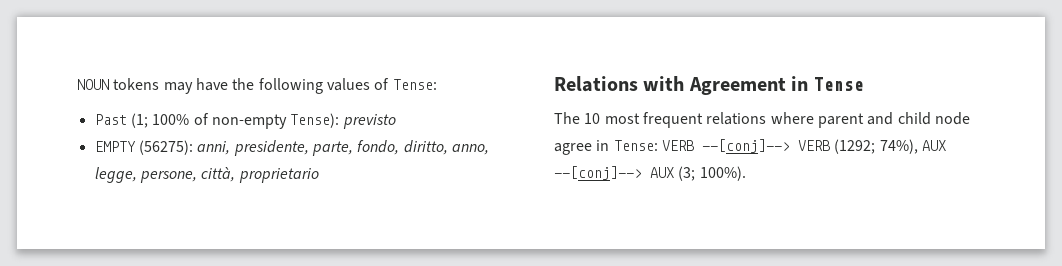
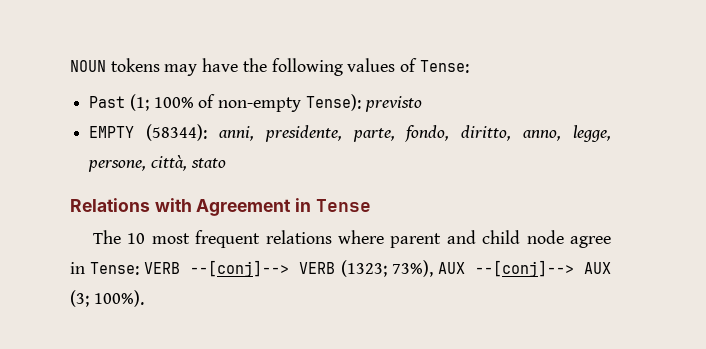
- EMPTY (56275): anni, presidente, parte, fondo, diritto, anno, legge, persone, città, proprietario
+ EMPTY (58344): anni, presidente, parte, fondo, diritto, anno, legge, persone, città, stato
- The 10 most frequent relations where parent and child node agree in Tense: VERB --[conj]--> VERB (1292; 74%), AUX --[conj]--> AUX (3; 100%).
+ The 10 most frequent relations where parent and child node agree in Tense: VERB --[conj]--> VERB (1323; 73%), AUX --[conj]--> AUX (3; 100%).

